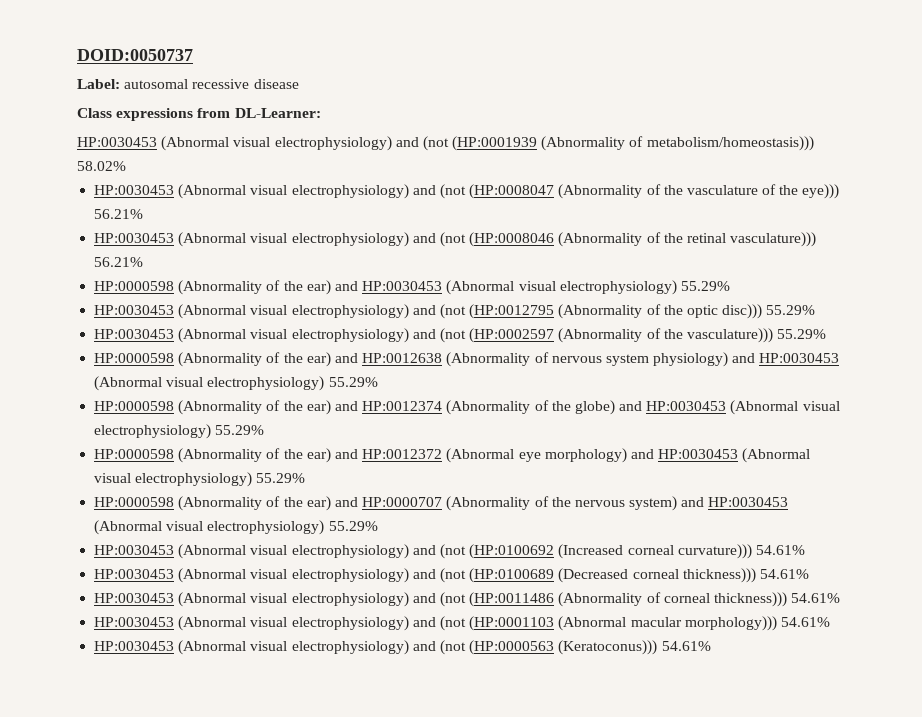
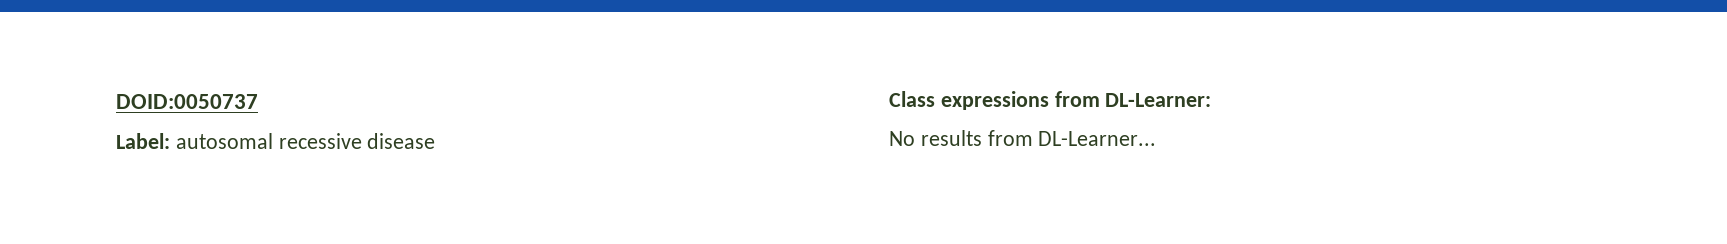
- HP:0030453 (Abnormal visual electrophysiology) and (not (HP:0001939 (Abnormality of metabolism/homeostasis))) 58.02%
- HP:0030453 (Abnormal visual electrophysiology) and (not (HP:0008047 (Abnormality of the vasculature of the eye))) 56.21%
- HP:0030453 (Abnormal visual electrophysiology) and (not (HP:0008046 (Abnormality of the retinal vasculature))) 56.21%
- HP:0000598 (Abnormality of the ear) and HP:0030453 (Abnormal visual electrophysiology) 55.29%
- HP:0030453 (Abnormal visual electrophysiology) and (not (HP:0012795 (Abnormality of the optic disc))) 55.29%
- HP:0030453 (Abnormal visual electrophysiology) and (not (HP:0002597 (Abnormality of the vasculature))) 55.29%
- HP:0000598 (Abnormality of the ear) and HP:0012638 (Abnormality of nervous system physiology) and HP:0030453 (Abnormal visual electrophysiology) 55.29%
- HP:0000598 (Abnormality of the ear) and HP:0012374 (Abnormality of the globe) and HP:0030453 (Abnormal visual electrophysiology) 55.29%
- HP:0000598 (Abnormality of the ear) and HP:0012372 (Abnormal eye morphology) and HP:0030453 (Abnormal visual electrophysiology) 55.29%
- HP:0000598 (Abnormality of the ear) and HP:0000707 (Abnormality of the nervous system) and HP:0030453 (Abnormal visual electrophysiology) 55.29%
- HP:0030453 (Abnormal visual electrophysiology) and (not (HP:0100692 (Increased corneal curvature))) 54.61%
- HP:0030453 (Abnormal visual electrophysiology) and (not (HP:0100689 (Decreased corneal thickness))) 54.61%
- HP:0030453 (Abnormal visual electrophysiology) and (not (HP:0011486 (Abnormality of corneal thickness))) 54.61%
- HP:0030453 (Abnormal visual electrophysiology) and (not (HP:0001103 (Abnormal macular morphology))) 54.61%
- HP:0030453 (Abnormal visual electrophysiology) and (not (HP:0000563 (Keratoconus))) 54.61%
+ No results from DL-Learner...

